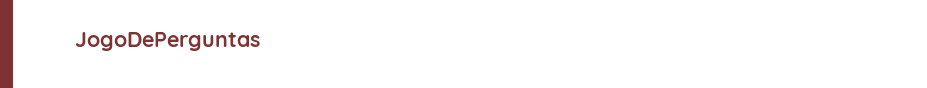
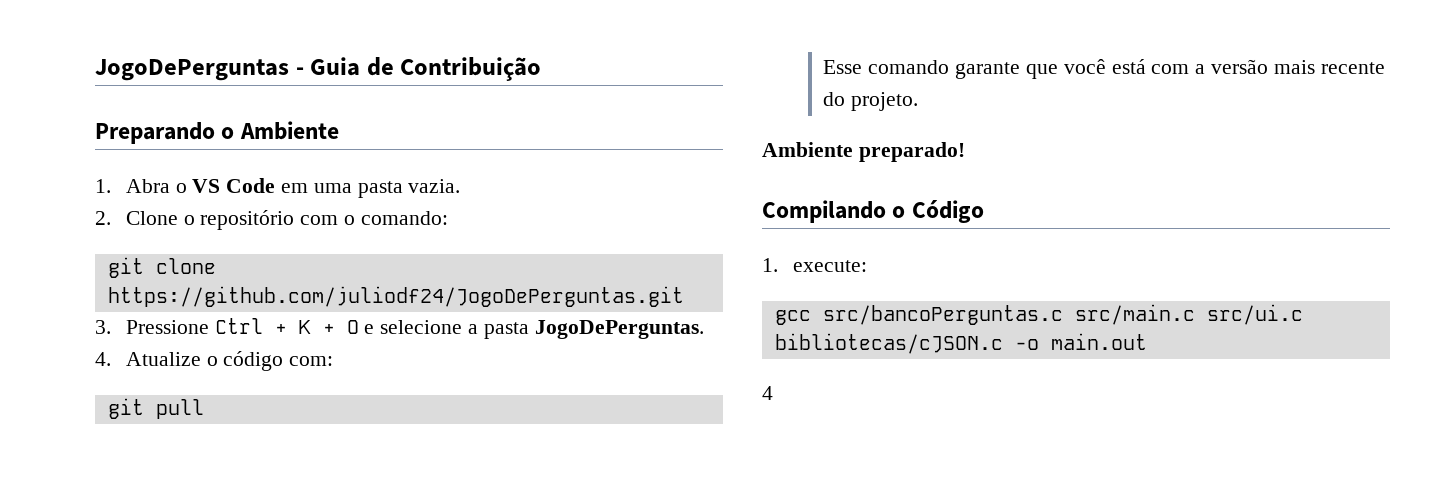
- JogoDePerguntas
+ JogoDePerguntas - Guia de Contribuição
+ Preparando o Ambiente
+ 1. Abra o VS Code em uma pasta vazia.
+ 2. Clone o repositório com o comando:
+ git clone https://github.com/juliodf24/JogoDePerguntas.git
+ 3. Pressione Ctrl + K + O e selecione a pasta JogoDePerguntas.
+ 4. Atualize o código com:
+ git pull
+ Esse comando garante que você está com a versão mais recente do projeto.
+ Ambiente preparado!
+ Compilando o Código
+ 1. execute:
+ gcc src/bancoPerguntas.c src/main.c src/ui.c bibliotecas/cJSON.c -o main.out
+ 4

